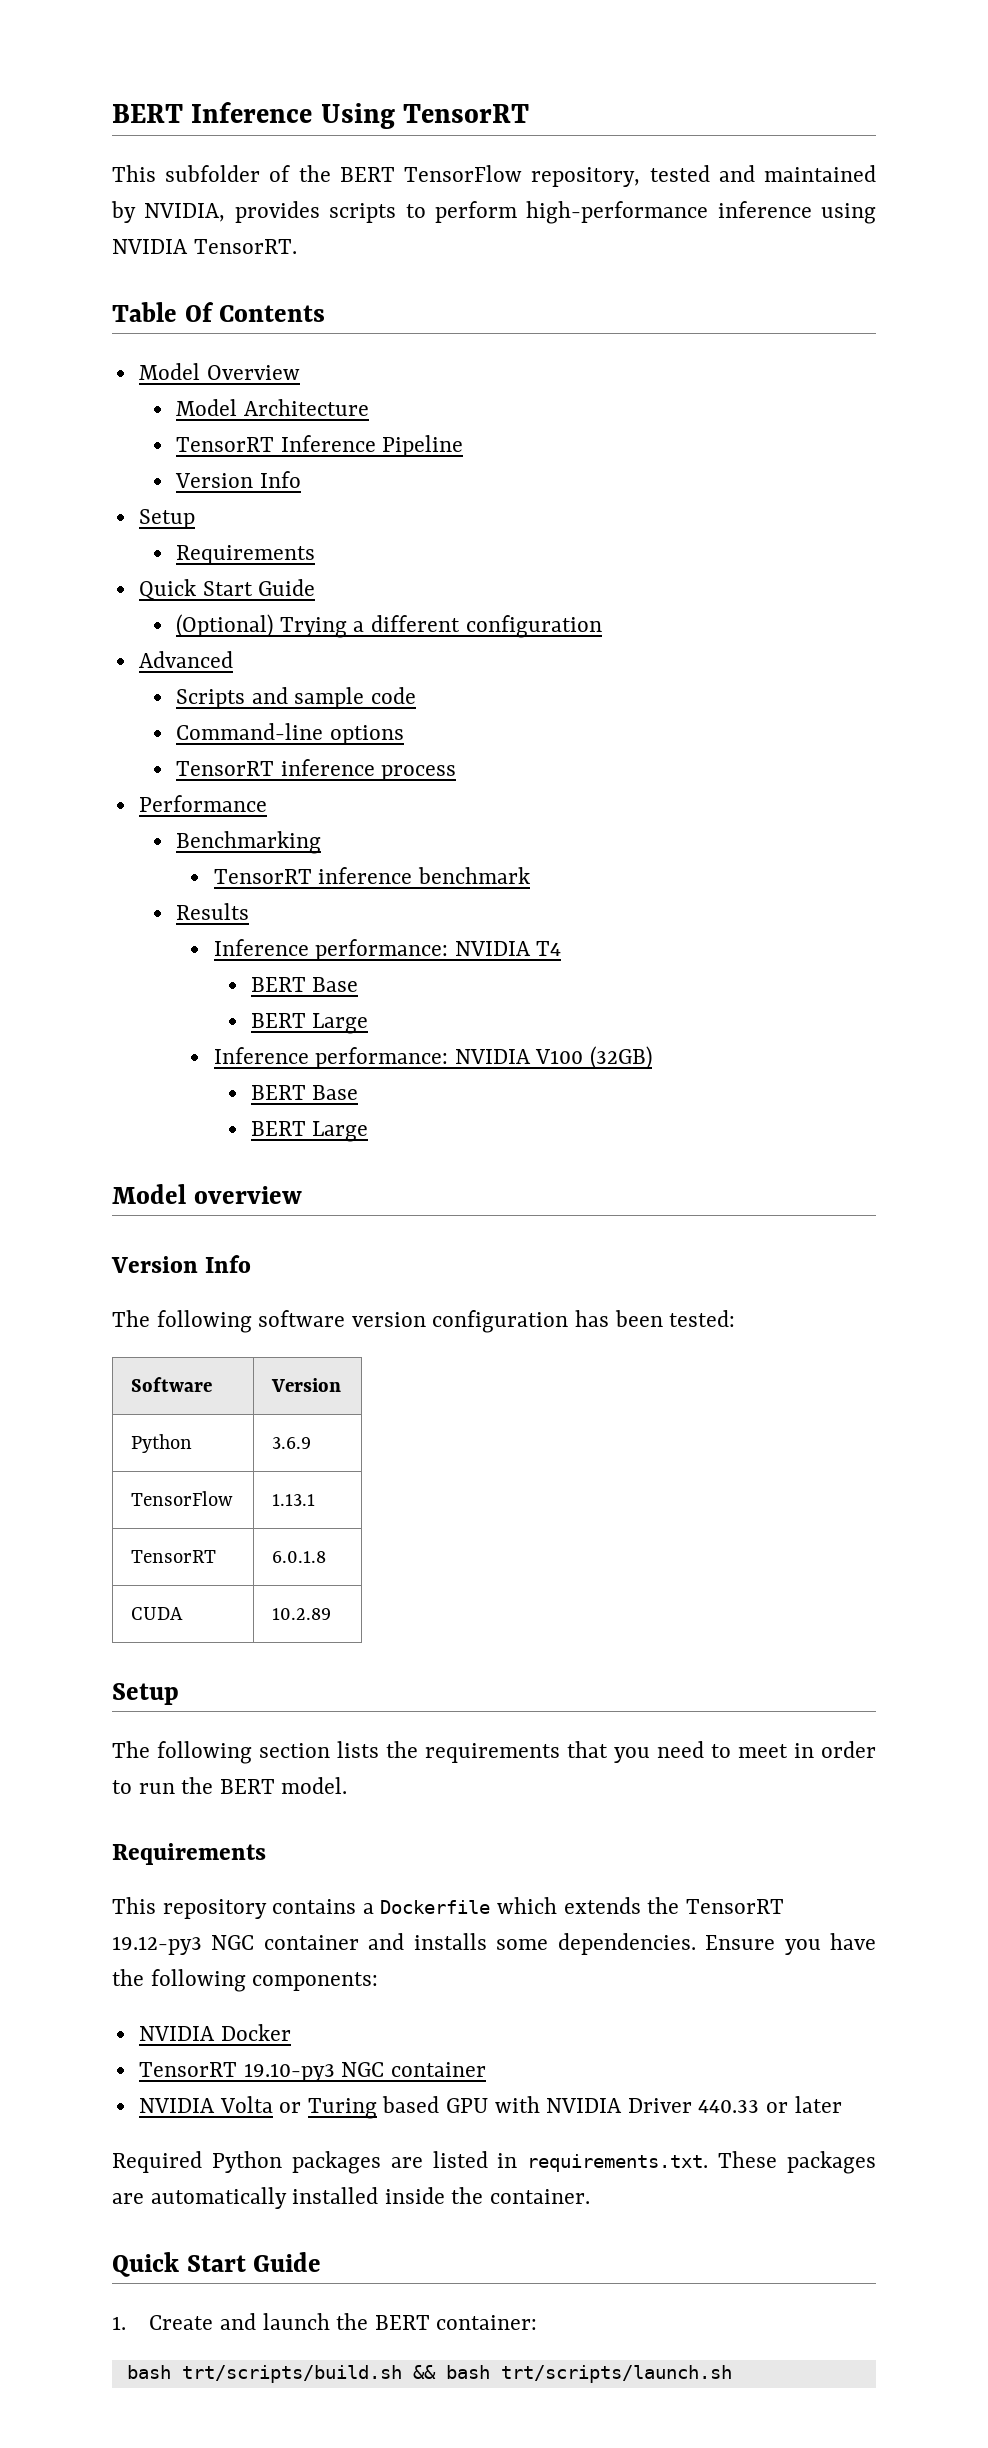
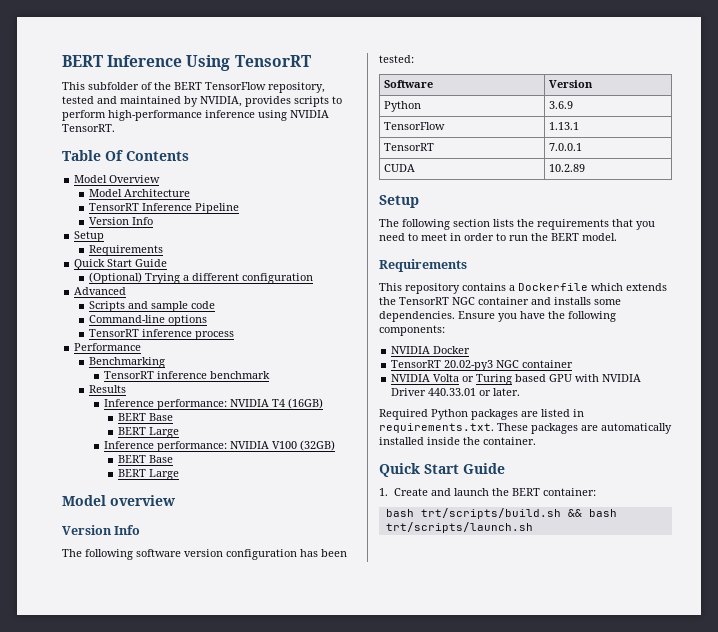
- Inference performance: NVIDIA T4
+ Inference performance: NVIDIA T4 (16GB)
- TensorRT | 6.0.1.8
+ TensorRT | 7.0.0.1
- This repository contains a Dockerfile which extends the TensorRT 19.12-py3 NGC container and installs some dependencies.
+ This repository contains a Dockerfile which extends the TensorRT NGC container and installs some dependencies.
- TensorRT 19.10-py3 NGC container
+ TensorRT 20.02-py3 NGC container
- NVIDIA Volta or Turing based GPU with NVIDIA Driver 440.33 or later
+ NVIDIA Volta or Turing based GPU with NVIDIA Driver 440.33.01 or later.

